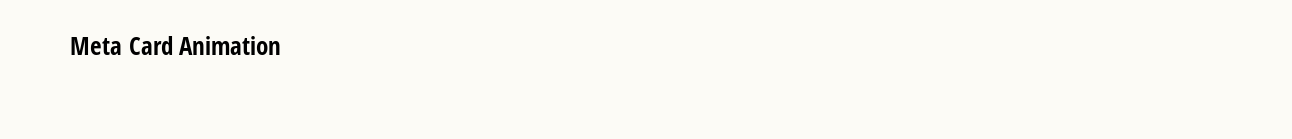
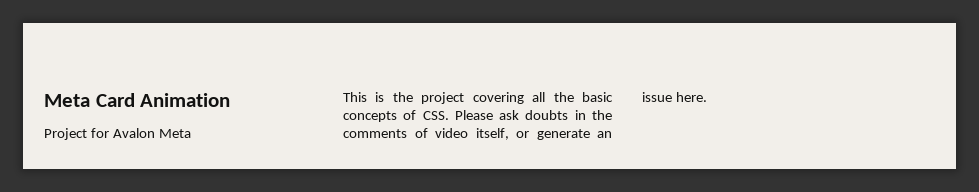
+ Project for Avalon Meta
+ This is the project covering all the basic concepts of CSS. Please ask doubts in the comments of video itself, or generate an issue here.

